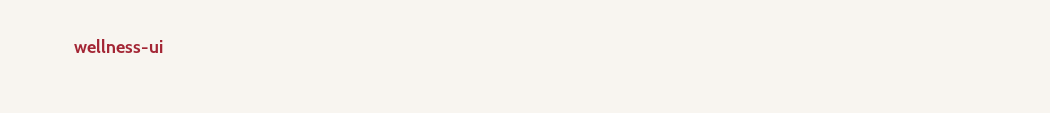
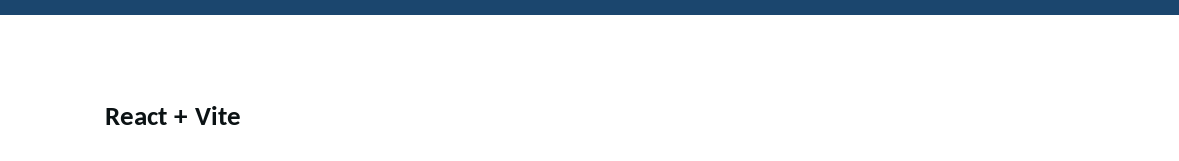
- wellness-ui
+ React + Vite

